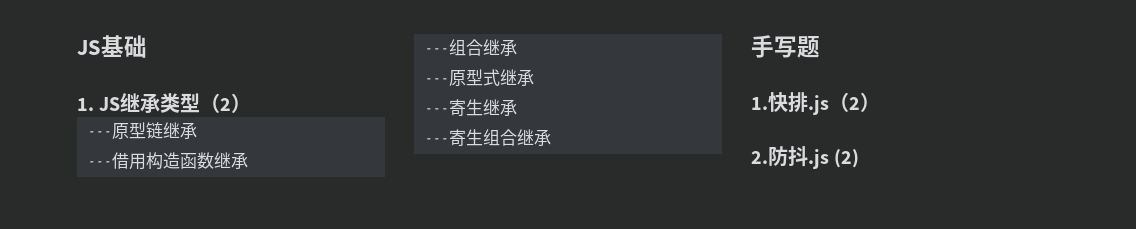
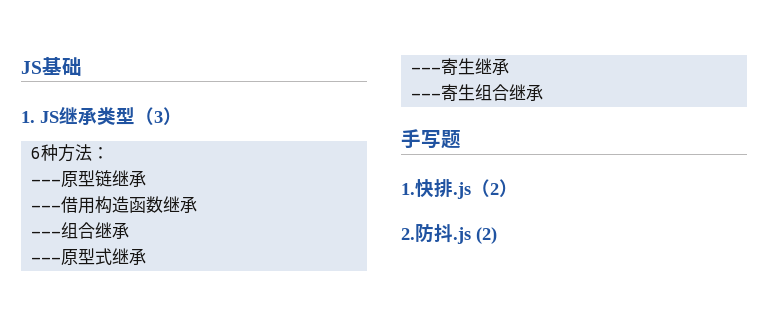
- 1. JS继承类型（2）
+ 1. JS继承类型（3）
+ 6种方法：

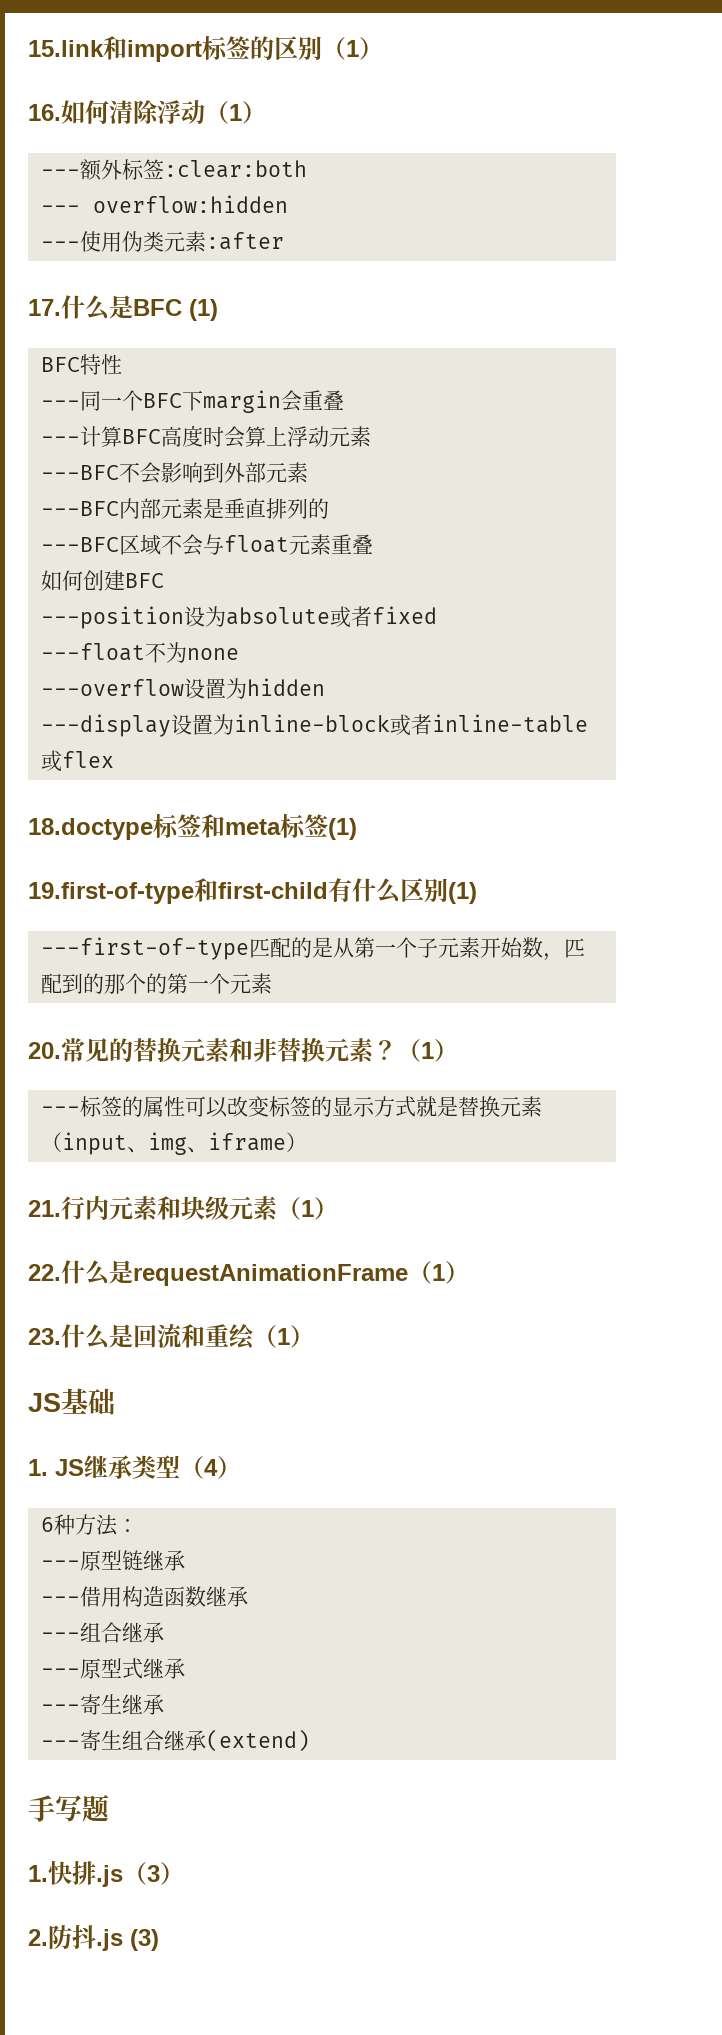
+ 15.link和import标签的区别（1）
+ 16.如何清除浮动（1）
+ ---额外标签:clear:both
+ --- overflow:hidden
+ ---使用伪类元素:after
+ 17.什么是BFC (1)
+ BFC特性
+ ---同一个BFC下margin会重叠
+ ---计算BFC高度时会算上浮动元素
+ ---BFC不会影响到外部元素
+ ---BFC内部元素是垂直排列的
+ ---BFC区域不会与float元素重叠
+ 如何创建BFC
+ ---position设为absolute或者fixed
+ ---float不为none
+ ---overflow设置为hidden
+ ---display设置为inline-block或者inline-table或flex
+ 18.doctype标签和meta标签(1)
+ 19.first-of-type和first-child有什么区别(1)
+ ---first-of-type匹配的是从第一个子元素开始数，匹配到的那个的第一个元素
+ 20.常见的替换元素和非替换元素？（1）
+ ---标签的属性可以改变标签的显示方式就是替换元素（input、img、iframe）
+ 21.行内元素和块级元素（1）
+ 22.什么是requestAnimationFrame（1）
+ 23.什么是回流和重绘（1）
- 1. JS继承类型（3）
+ 1. JS继承类型（4）
- ---寄生组合继承
+ ---寄生组合继承(extend)
- 1.快排.js（2）
+ 1.快排.js（3）
- 2.防抖.js (2)
+ 2.防抖.js (3)

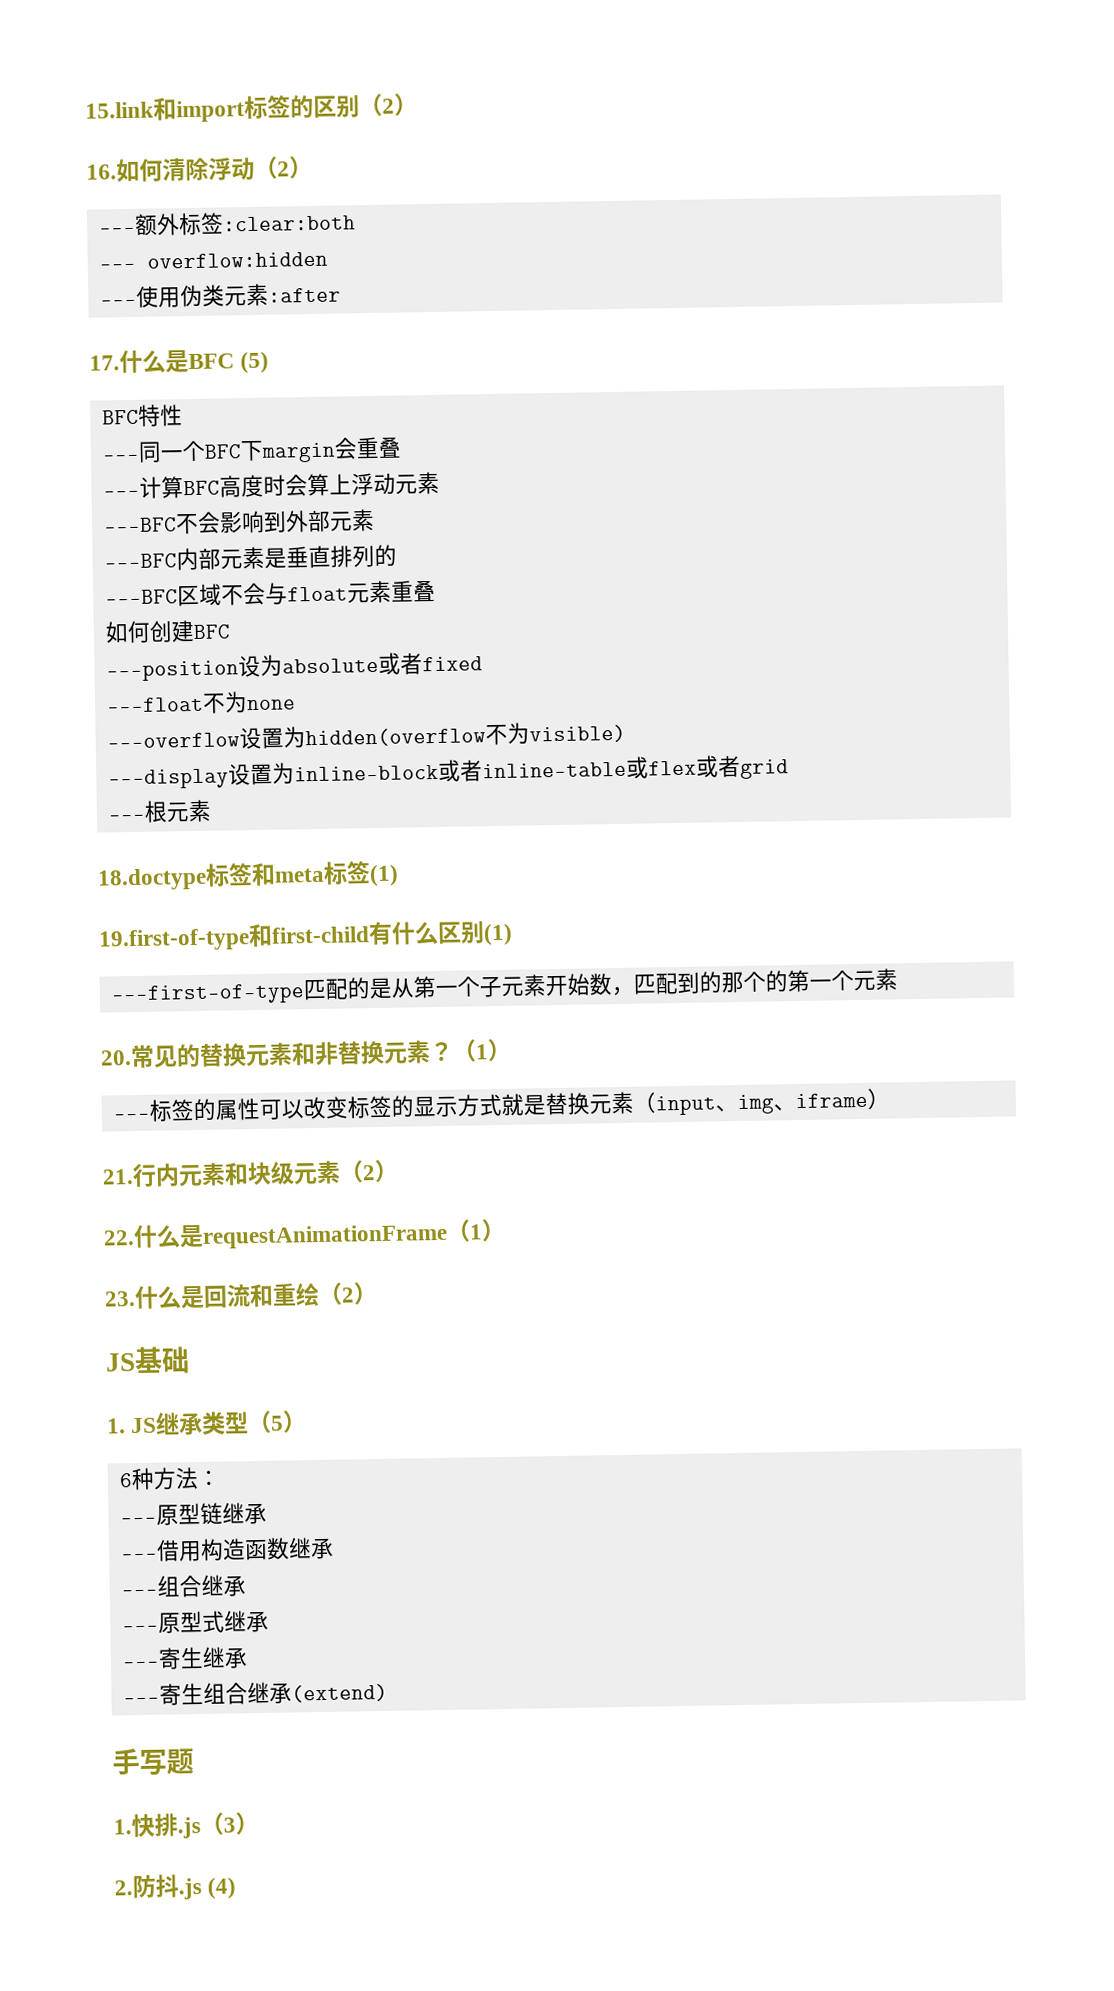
- 15.link和import标签的区别（1）
+ 15.link和import标签的区别（2）
- 16.如何清除浮动（1）
+ 16.如何清除浮动（2）
- 17.什么是BFC (1)
+ 17.什么是BFC (5)
- ---overflow设置为hidden
+ ---overflow设置为hidden(overflow不为visible)
- ---display设置为inline-block或者inline-table或flex
+ ---display设置为inline-block或者inline-table或flex或者grid
+ ---根元素
- 21.行内元素和块级元素（1）
+ 21.行内元素和块级元素（2）
- 23.什么是回流和重绘（1）
+ 23.什么是回流和重绘（2）
- 1. JS继承类型（4）
+ 1. JS继承类型（5）
- 2.防抖.js (3)
+ 2.防抖.js (4)

